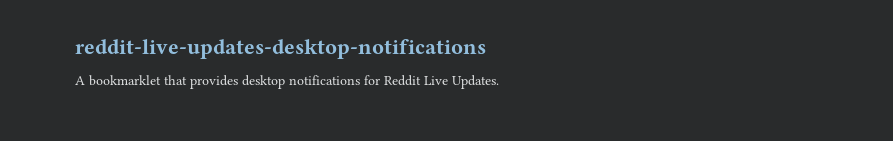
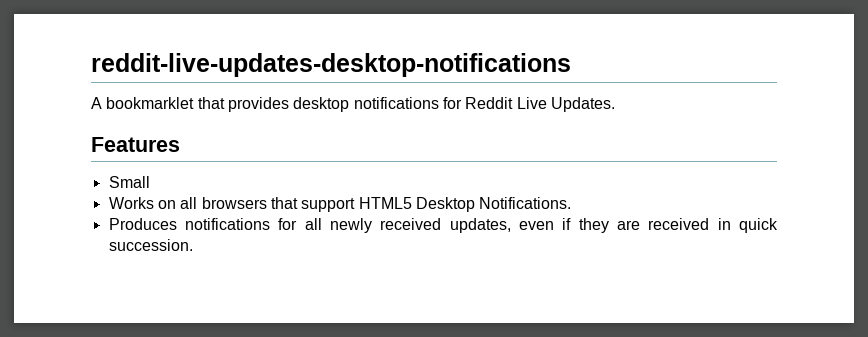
+ Features
+ Small
+ Works on all browsers that support HTML5 Desktop Notifications.
+ Produces notifications for all newly received updates, even if they are received in quick succession.

